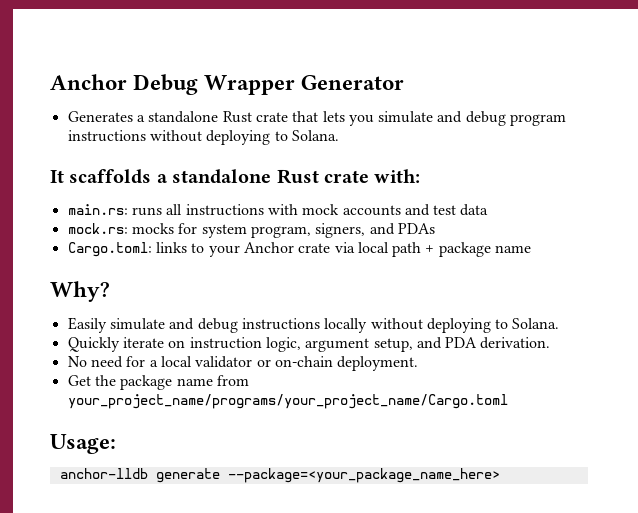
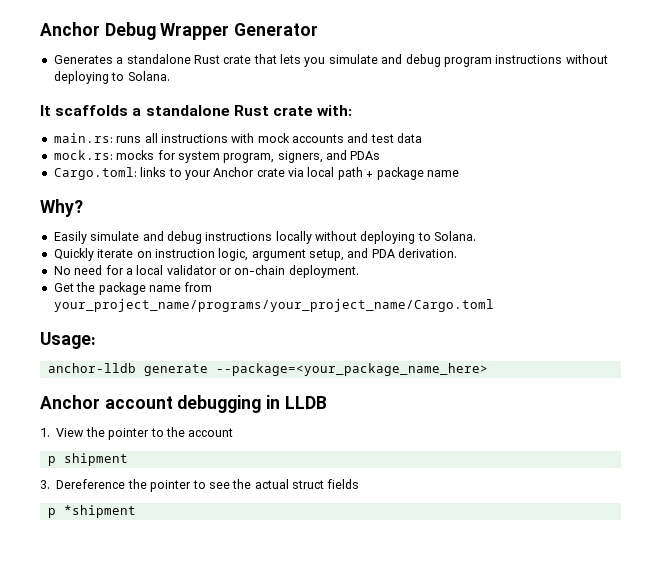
+ Anchor account debugging in LLDB
+ 1. View the pointer to the account
+ p shipment
+ 3. Dereference the pointer to see the actual struct fields
+ p *shipment

